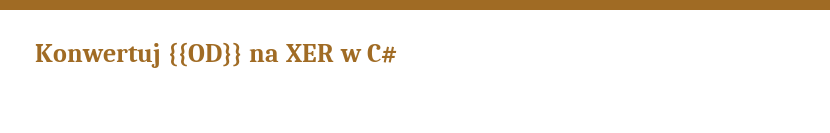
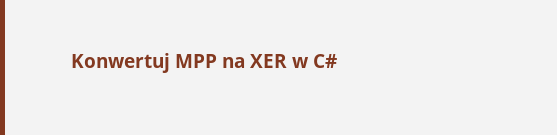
- Konwertuj {{OD}} na XER w C#
+ Konwertuj MPP na XER w C#

